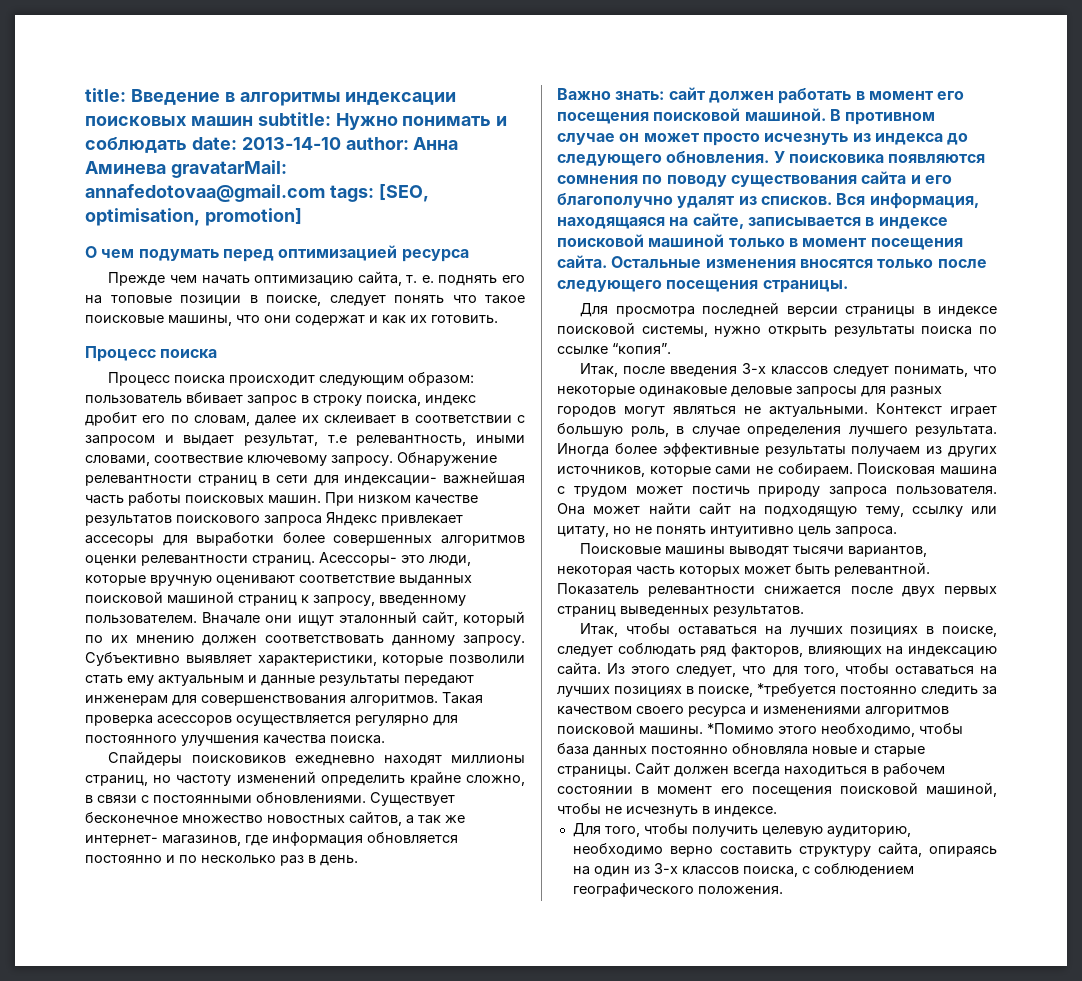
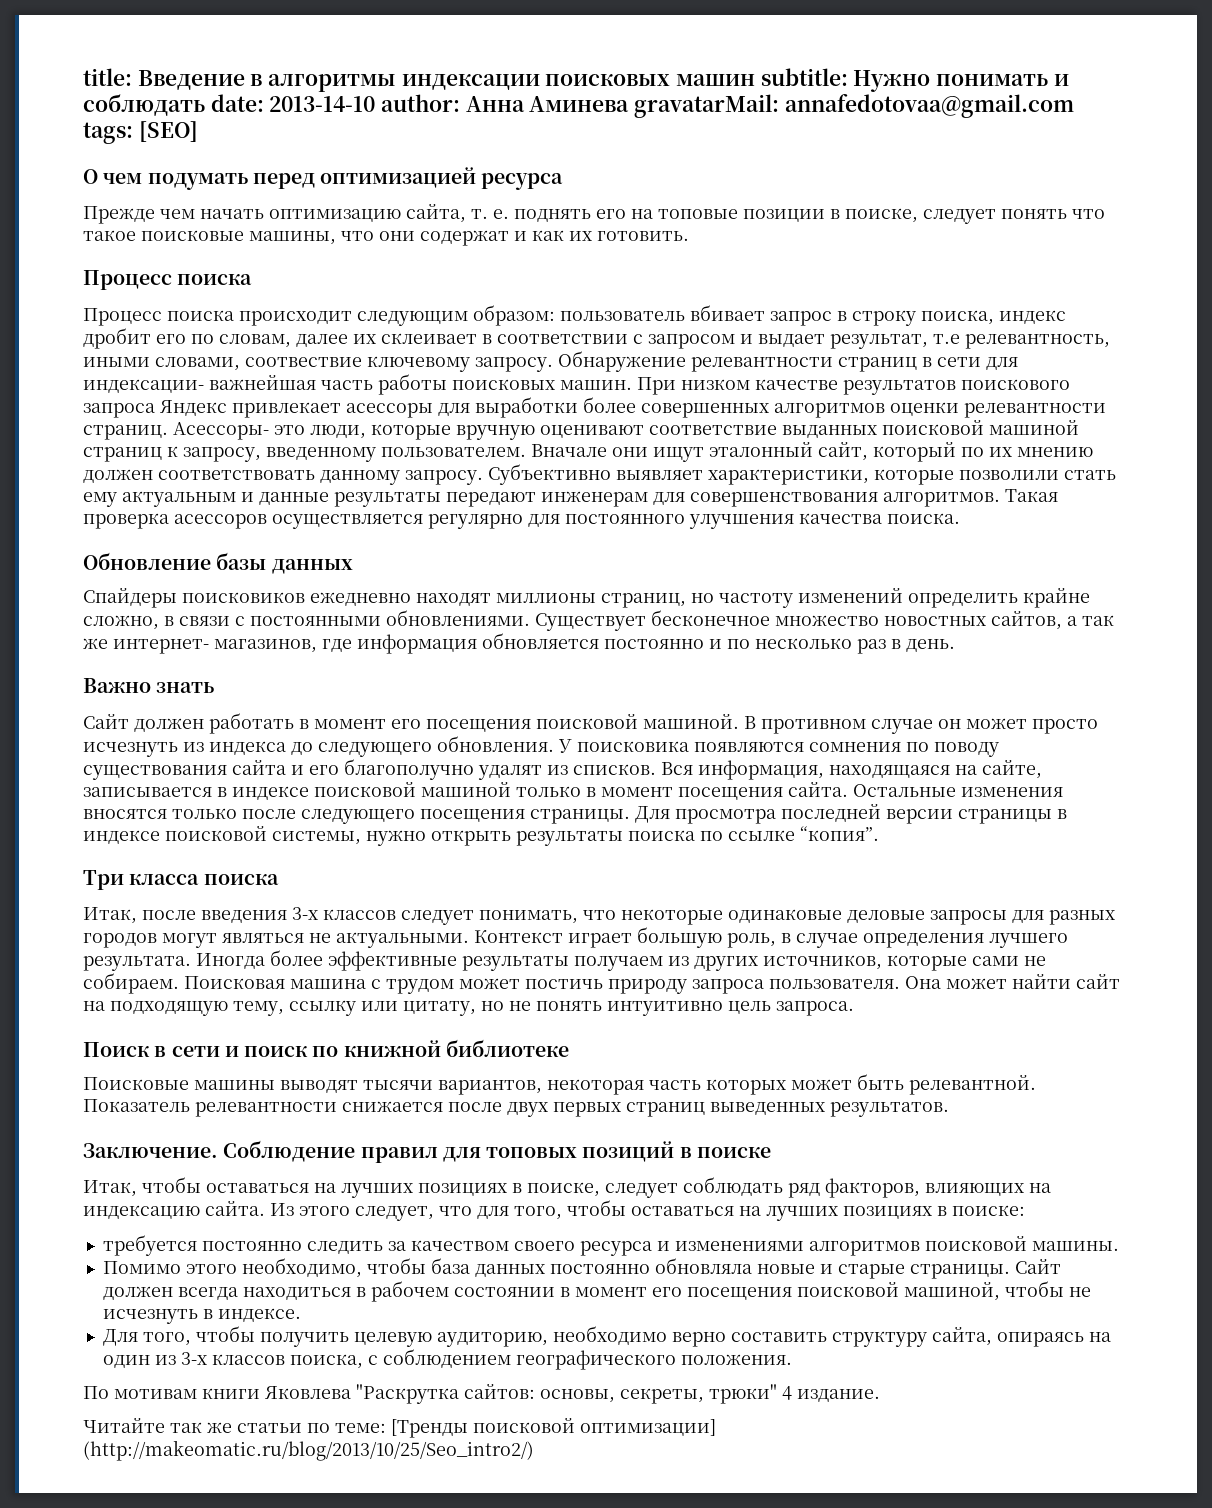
- title: Введение в алгоритмы индексации поисковых машин subtitle: Нужно понимать и соблюдать date: 2013-14-10 author: Анна Аминева gravatarMail: annafedotovaa@gmail.com tags: [SEO, optimisation, promotion]
+ title: Введение в алгоритмы индексации поисковых машин subtitle: Нужно понимать и соблюдать date: 2013-14-10 author: Анна Аминева gravatarMail: annafedotovaa@gmail.com tags: [SEO]
- При низком качестве результатов поискового запроса Яндекс привлекает ассесоры для выработки более совершенных алгоритмов оценки релевантности страниц.
+ При низком качестве результатов поискового запроса Яндекс привлекает асессоры для выработки более совершенных алгоритмов оценки релевантности страниц.
+ Обновление базы данных
- Важно знать: сайт должен работать в момент его посещения поисковой машиной.
+ Важно знать
+ Сайт должен работать в момент его посещения поисковой машиной.
- Остальные изменения вносятся только после следующего посещения страницы.
- Для просмотра последней версии страницы в индексе поисковой системы, нужно открыть результаты поиска по ссылке “копия”.
+ Остальные изменения вносятся только после следующего посещения страницы. Для просмотра последней версии страницы в индексе поисковой системы, нужно открыть результаты поиска по ссылке “копия”.
+ Три класса поиска
+ Поиск в сети и поиск по книжной библиотеке
+ Заключение. Соблюдение правил для топовых позиций в поиске
- Из этого следует, что для того, чтобы оставаться на лучших позициях в поиске, *требуется постоянно следить за качеством своего ресурса и изменениями алгоритмов поисковой машины. *Помимо этого необходимо, чтобы база данных постоянно обновляла новые и старые страницы.
+ Из этого следует, что для того, чтобы оставаться на лучших позициях в поиске:
+ требуется постоянно следить за качеством своего ресурса и изменениями алгоритмов поисковой машины.
+ Помимо этого необходимо, чтобы база данных постоянно обновляла новые и старые страницы.
+ По мотивам книги Яковлева "Раскрутка сайтов: основы, секреты, трюки" 4 издание.
+ Читайте так же статьи по теме: [Тренды поисковой оптимизации] (http://makeomatic.ru/blog/2013/10/25/Seo_intro2/)

